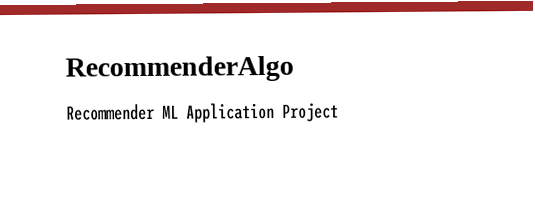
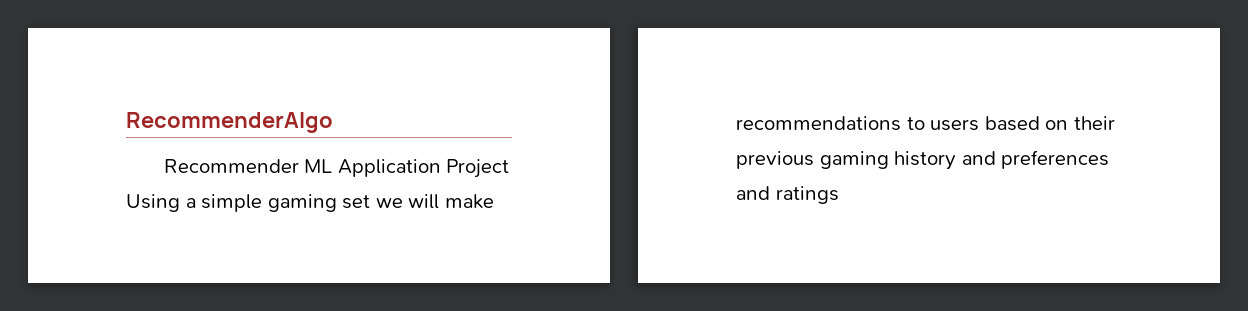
- Recommender ML Application Project
+ Recommender ML Application Project Using a simple gaming set we will make recommendations to users based on their previous gaming history and preferences and ratings

